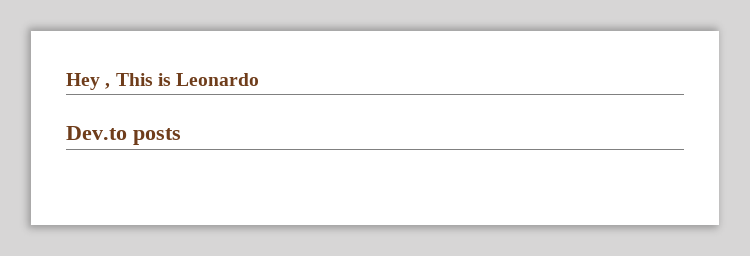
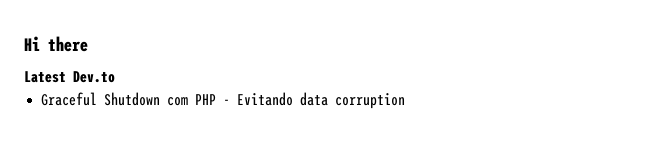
- Hey , This is Leonardo
- Dev.to posts
+ Hi there
+ Latest Dev.to
+ Graceful Shutdown com PHP - Evitando data corruption

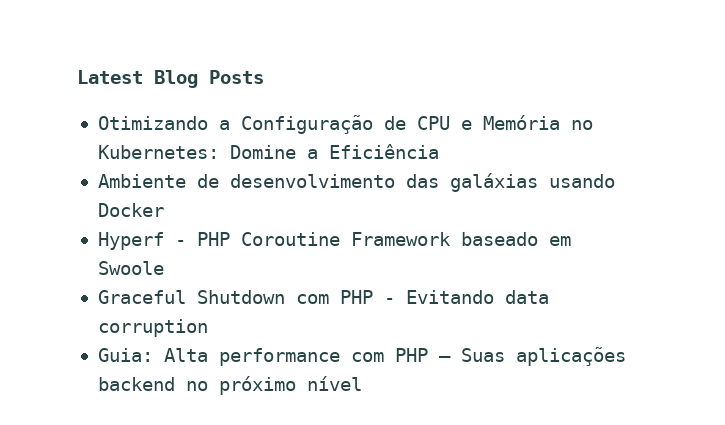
- Hi there
- Latest Dev.to
+ Latest Blog Posts
+ Otimizando a Configuração de CPU e Memória no Kubernetes: Domine a Eficiência
+ Ambiente de desenvolvimento das galáxias usando Docker
+ Hyperf - PHP Coroutine Framework baseado em Swoole
+ Guia: Alta performance com PHP — Suas aplicações backend no próximo nível

